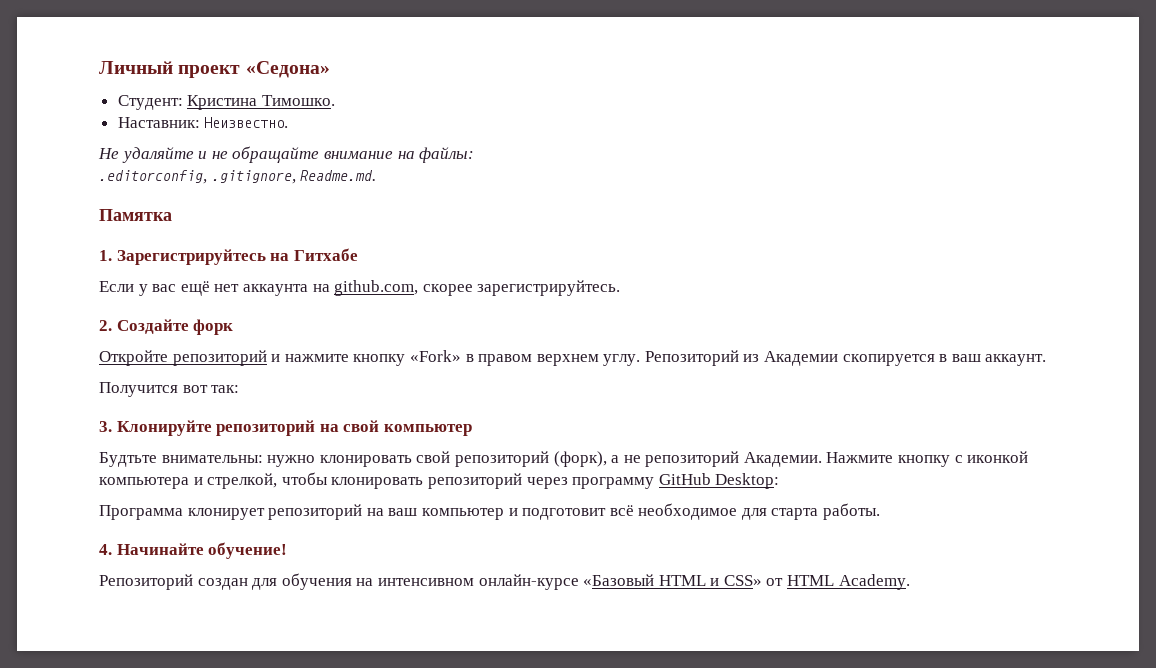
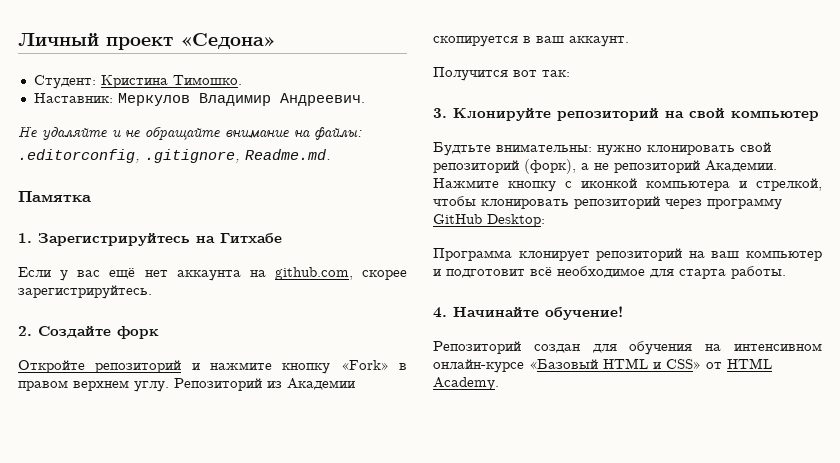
- Наставник: Неизвестно.
+ Наставник: Меркулов Владимир Андреевич.

